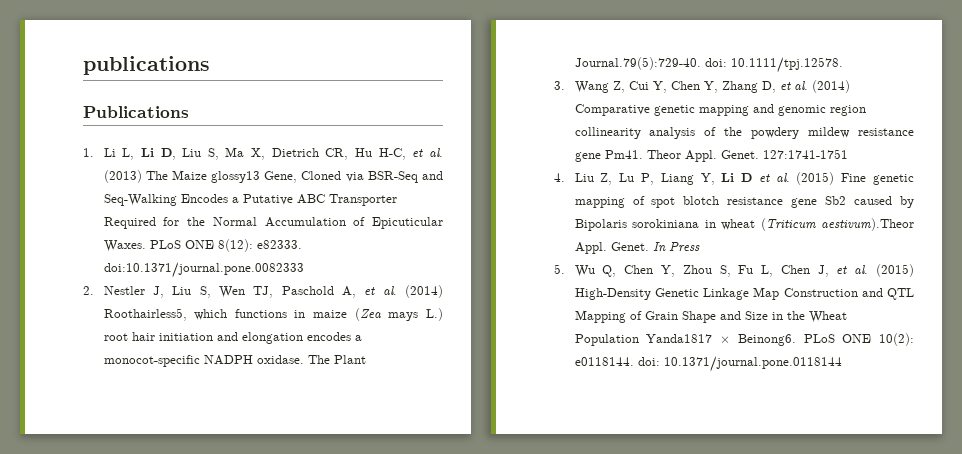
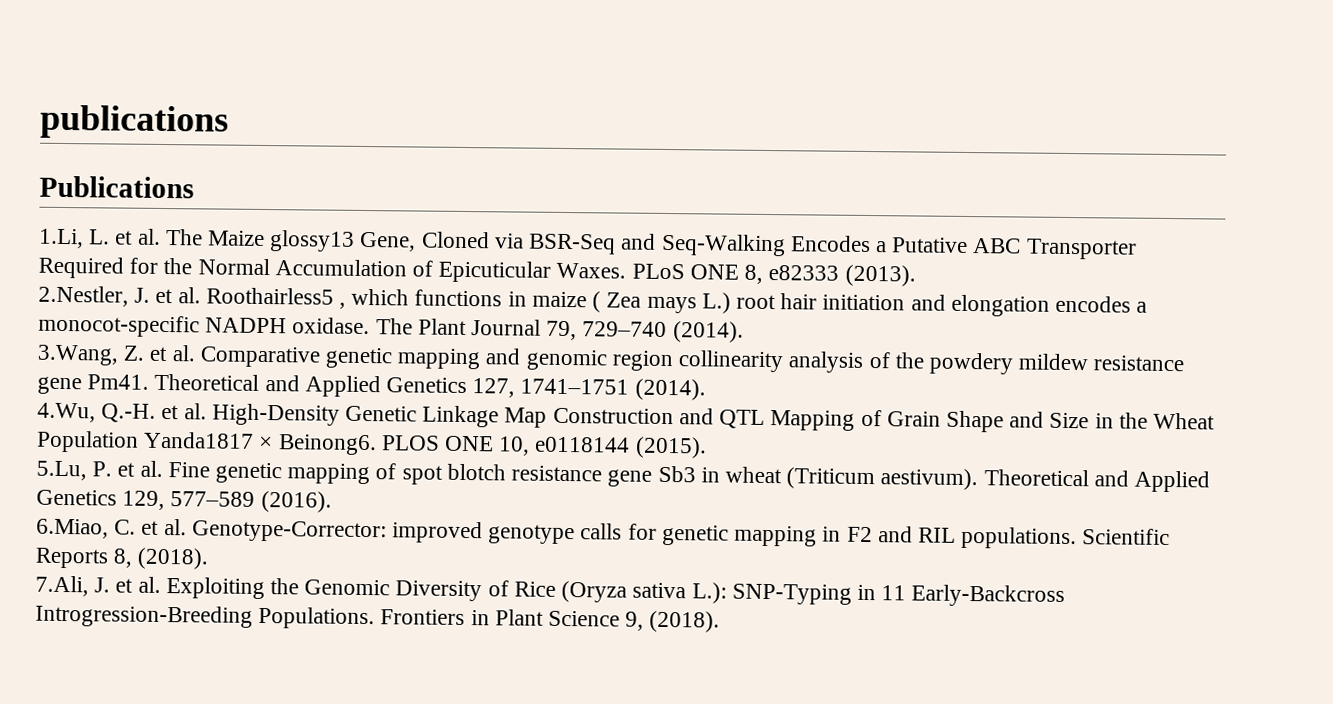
- 1. Li L, Li D, Liu S, Ma X, Dietrich CR, Hu H-C, et al. (2013) The Maize glossy13 Gene, Cloned via BSR-Seq and Seq-Walking Encodes a Putative ABC Transporter Required for the Normal Accumulation of Epicuticular Waxes.
+ 1.Li, L. et al. The Maize glossy13 Gene, Cloned via BSR-Seq and Seq-Walking Encodes a Putative ABC Transporter Required for the Normal Accumulation of Epicuticular Waxes.
- PLoS ONE 8(12): e82333. doi:10.1371/journal.pone.0082333
- 2. Nestler J, Liu S, Wen TJ, Paschold A, et al. (2014) Roothairless5, which functions in maize (Zea mays L.) root hair initiation and elongation encodes a monocot-specific NADPH oxidase.
+ PLoS ONE 8, e82333 (2013).
+ 2.Nestler, J. et al. Roothairless5 , which functions in maize ( Zea mays L.) root hair initiation and elongation encodes a monocot-specific NADPH oxidase.
- The Plant Journal.79(5):729-40. doi: 10.1111/tpj.12578.
- 3. Wang Z, Cui Y, Chen Y, Zhang D, et al. (2014) Comparative genetic mapping and genomic region collinearity analysis of the powdery mildew resistance gene Pm41.
+ The Plant Journal 79, 729–740 (2014).
+ 3.Wang, Z. et al. Comparative genetic mapping and genomic region collinearity analysis of the powdery mildew resistance gene Pm41.
- Theor Appl. Genet. 127:1741-1751
- 4. Liu Z, Lu P, Liang Y, Li D et al. (2015) Fine genetic mapping of spot blotch resistance gene Sb2 caused by Bipolaris sorokiniana in wheat (Triticum aestivum).Theor Appl. Genet. In Press
- 5. Wu Q, Chen Y, Zhou S, Fu L, Chen J, et al. (2015) High-Density Genetic Linkage Map Construction and QTL Mapping of Grain Shape and Size in the Wheat Population Yanda1817 × Beinong6.
+ Theoretical and Applied Genetics 127, 1741–1751 (2014).
+ 4.Wu, Q.-H. et al. High-Density Genetic Linkage Map Construction and QTL Mapping of Grain Shape and Size in the Wheat Population Yanda1817 × Beinong6.
- PLoS ONE 10(2): e0118144. doi: 10.1371/journal.pone.0118144
+ PLOS ONE 10, e0118144 (2015).
+ 5.Lu, P. et al. Fine genetic mapping of spot blotch resistance gene Sb3 in wheat (Triticum aestivum). Theoretical and Applied Genetics 129, 577–589 (2016).
+ 6.Miao, C. et al. Genotype-Corrector: improved genotype calls for genetic mapping in F2 and RIL populations. Scientific Reports 8, (2018).
+ 7.Ali, J. et al. Exploiting the Genomic Diversity of Rice (Oryza sativa L.): SNP-Typing in 11 Early-Backcross Introgression-Breeding Populations. Frontiers in Plant Science 9, (2018).

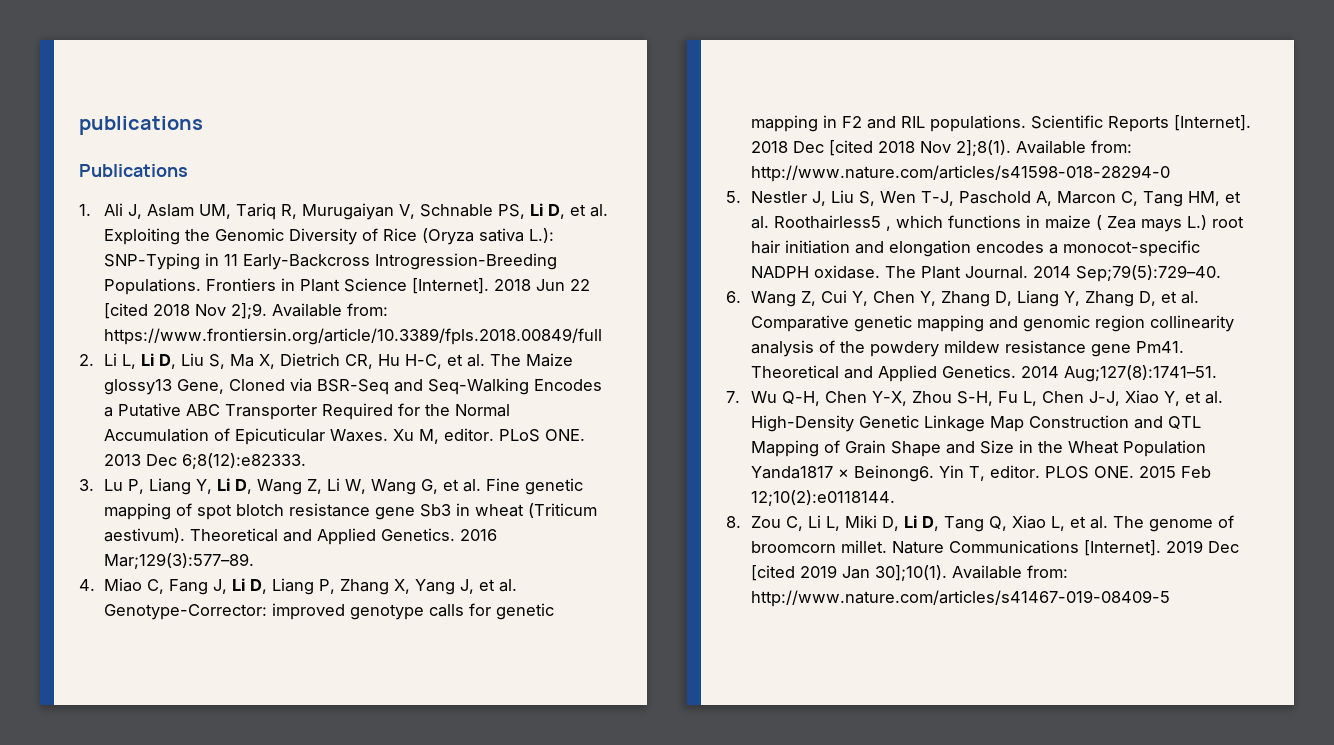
- 1.Li, L. et al. The Maize glossy13 Gene, Cloned via BSR-Seq and Seq-Walking Encodes a Putative ABC Transporter Required for the Normal Accumulation of Epicuticular Waxes.
+ 1. Ali J, Aslam UM, Tariq R, Murugaiyan V, Schnable PS, Li D, et al. Exploiting the Genomic Diversity of Rice (Oryza sativa L.): SNP-Typing in 11 Early-Backcross Introgression-Breeding Populations. Frontiers in Plant Science [Internet]. 2018 Jun 22 [cited 2018 Nov 2];9. Available from: https://www.frontiersin.org/article/10.3389/fpls.2018.00849/full
+ 2. Li L, Li D, Liu S, Ma X, Dietrich CR, Hu H-C, et al. The Maize glossy13 Gene, Cloned via BSR-Seq and Seq-Walking Encodes a Putative ABC Transporter Required for the Normal Accumulation of Epicuticular Waxes.
- PLoS ONE 8, e82333 (2013).
- 2.Nestler, J. et al. Roothairless5 , which functions in maize ( Zea mays L.) root hair initiation and elongation encodes a monocot-specific NADPH oxidase.
+ Xu M, editor. PLoS ONE. 2013 Dec 6;8(12):e82333.
+ 3. Lu P, Liang Y, Li D, Wang Z, Li W, Wang G, et al. Fine genetic mapping of spot blotch resistance gene Sb3 in wheat (Triticum aestivum). Theoretical and Applied Genetics. 2016 Mar;129(3):577–89.
+ 4. Miao C, Fang J, Li D, Liang P, Zhang X, Yang J, et al. Genotype-Corrector: improved genotype calls for genetic mapping in F2 and RIL populations. Scientific Reports [Internet]. 2018 Dec [cited 2018 Nov 2];8(1). Available from: http://www.nature.com/articles/s41598-018-28294-0
+ 5. Nestler J, Liu S, Wen T-J, Paschold A, Marcon C, Tang HM, et al. Roothairless5 , which functions in maize ( Zea mays L.) root hair initiation and elongation encodes a monocot-specific NADPH oxidase.
- The Plant Journal 79, 729–740 (2014).
- 3.Wang, Z. et al. Comparative genetic mapping and genomic region collinearity analysis of the powdery mildew resistance gene Pm41.
+ The Plant Journal. 2014 Sep;79(5):729–40.
+ 6. Wang Z, Cui Y, Chen Y, Zhang D, Liang Y, Zhang D, et al. Comparative genetic mapping and genomic region collinearity analysis of the powdery mildew resistance gene Pm41.
- Theoretical and Applied Genetics 127, 1741–1751 (2014).
- 4.Wu, Q.-H. et al. High-Density Genetic Linkage Map Construction and QTL Mapping of Grain Shape and Size in the Wheat Population Yanda1817 × Beinong6.
+ Theoretical and Applied Genetics. 2014 Aug;127(8):1741–51.
+ 7. Wu Q-H, Chen Y-X, Zhou S-H, Fu L, Chen J-J, Xiao Y, et al. High-Density Genetic Linkage Map Construction and QTL Mapping of Grain Shape and Size in the Wheat Population Yanda1817 × Beinong6.
- PLOS ONE 10, e0118144 (2015).
- 5.Lu, P. et al. Fine genetic mapping of spot blotch resistance gene Sb3 in wheat (Triticum aestivum). Theoretical and Applied Genetics 129, 577–589 (2016).
- 6.Miao, C. et al. Genotype-Corrector: improved genotype calls for genetic mapping in F2 and RIL populations. Scientific Reports 8, (2018).
- 7.Ali, J. et al. Exploiting the Genomic Diversity of Rice (Oryza sativa L.): SNP-Typing in 11 Early-Backcross Introgression-Breeding Populations. Frontiers in Plant Science 9, (2018).
+ Yin T, editor. PLOS ONE. 2015 Feb 12;10(2):e0118144.
+ 8. Zou C, Li L, Miki D, Li D, Tang Q, Xiao L, et al. The genome of broomcorn millet. Nature Communications [Internet]. 2019 Dec [cited 2019 Jan 30];10(1). Available from: http://www.nature.com/articles/s41467-019-08409-5

